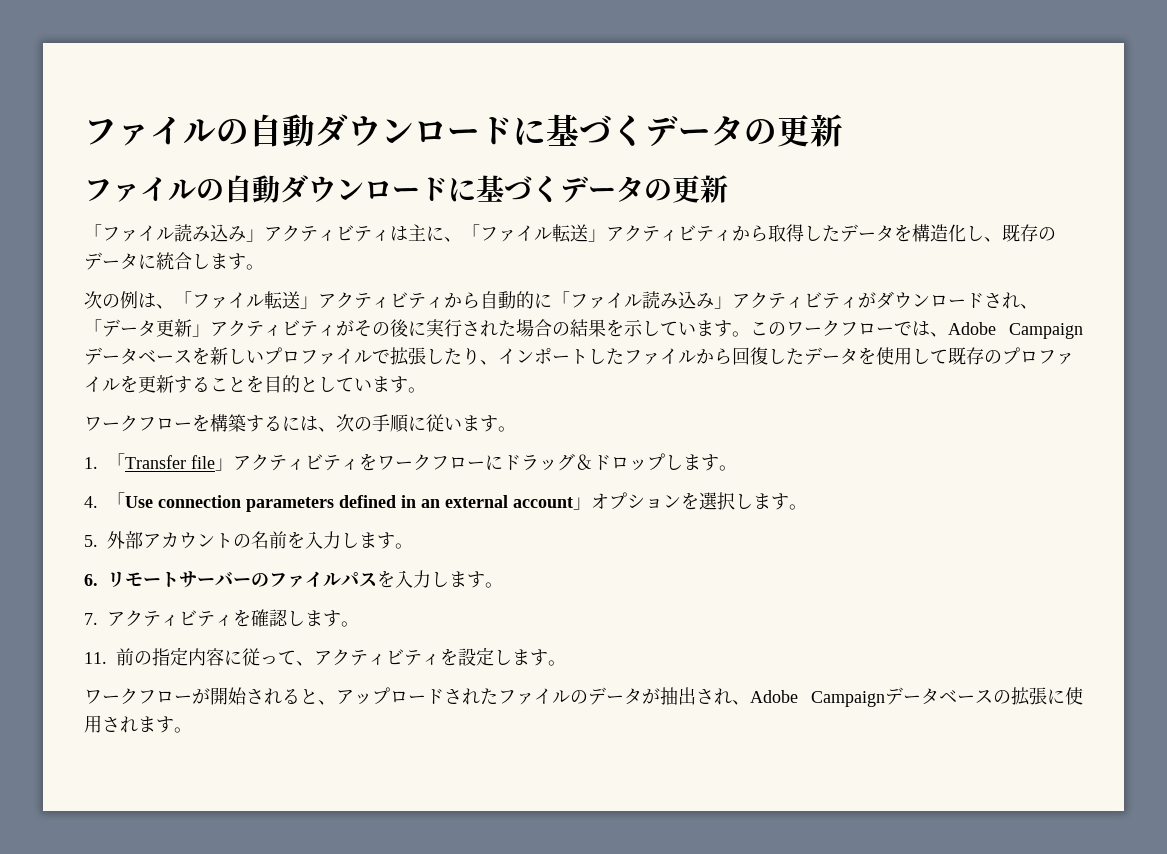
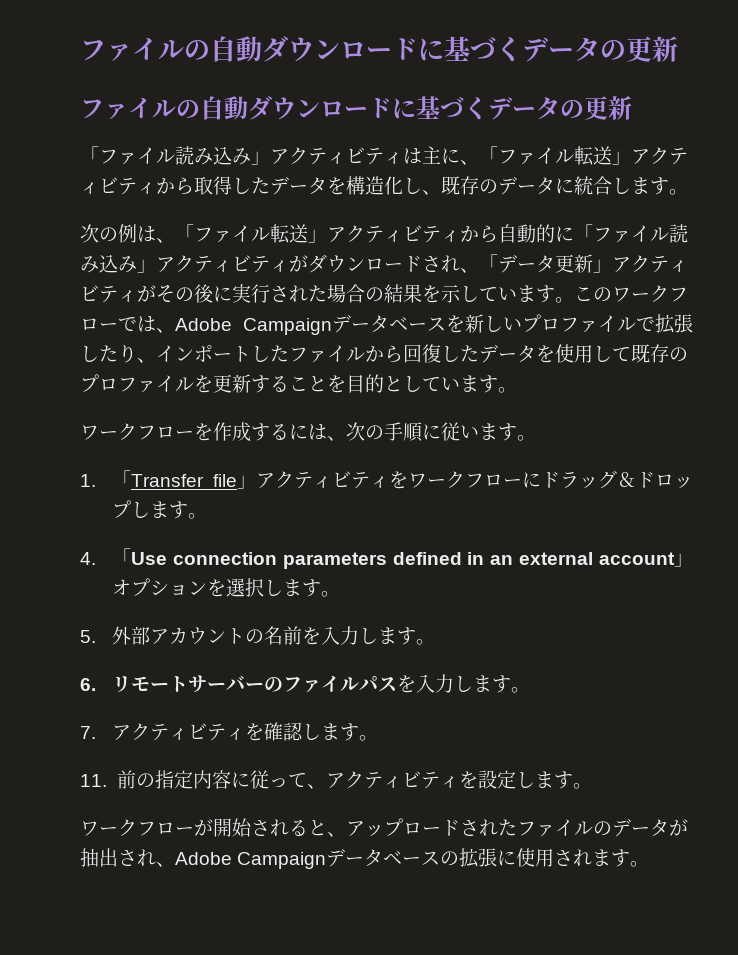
- ワークフローを構築するには、次の手順に従います。
+ ワークフローを作成するには、次の手順に従います。

